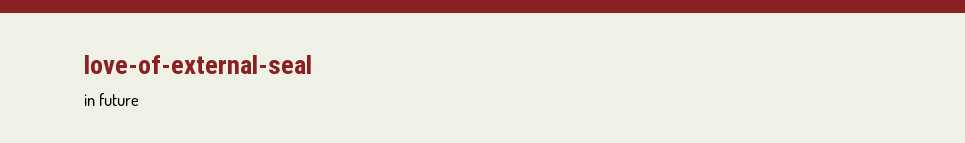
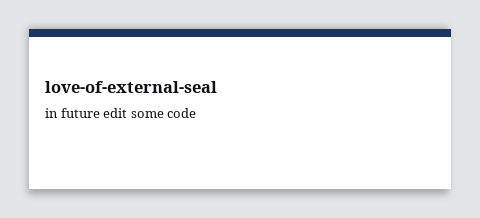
- in future
+ in future edit some code

